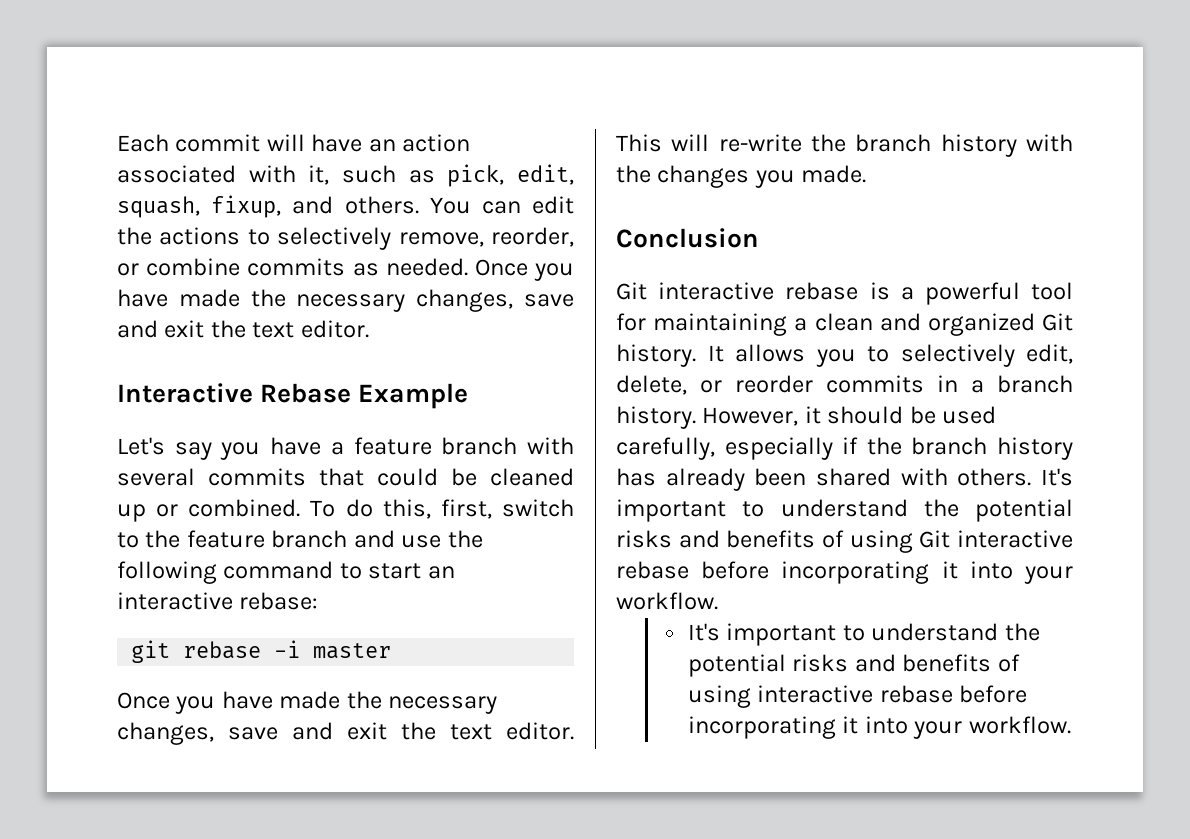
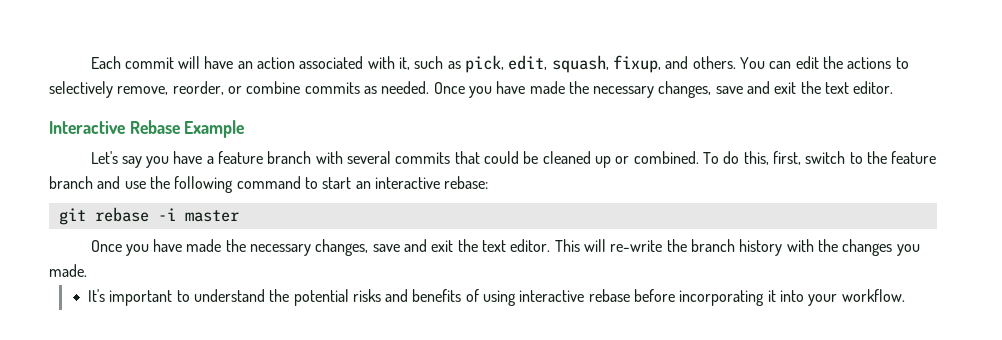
- Conclusion
- Git interactive rebase is a powerful tool for maintaining a clean and organized Git history. It allows you to selectively edit, delete, or reorder commits in a branch history. However, it should be used carefully, especially if the branch history has already been shared with others. It's important to understand the potential risks and benefits of using Git interactive rebase before incorporating it into your workflow.

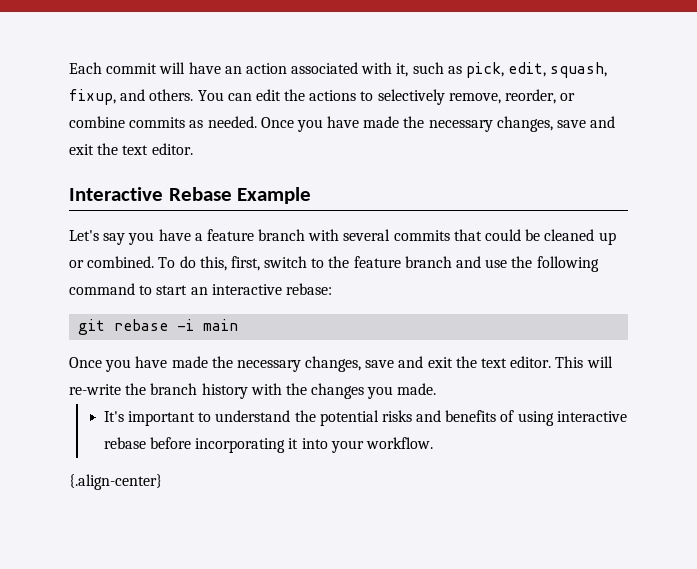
- git rebase -i master
+ git rebase -i main
+ {.align-center}

